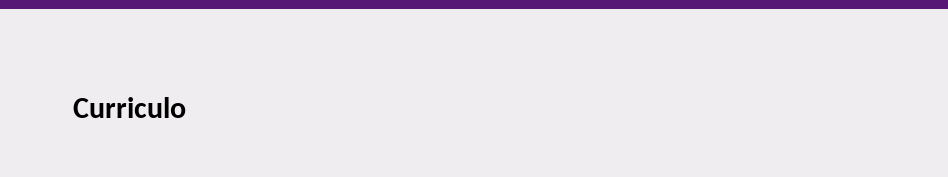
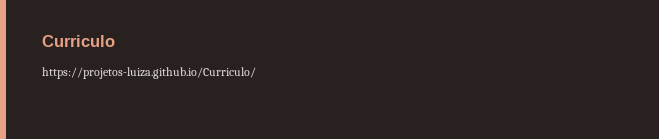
+ https://projetos-luiza.github.io/Curriculo/

